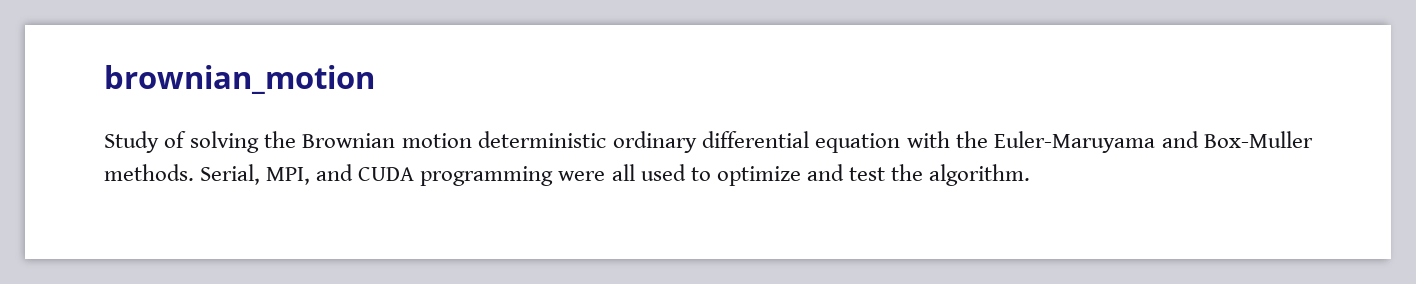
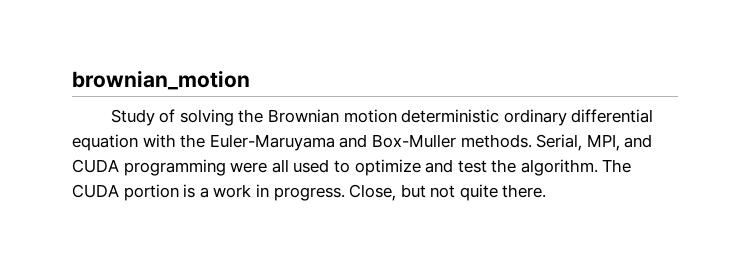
+ The CUDA portion is a work in progress. Close, but not quite there.

